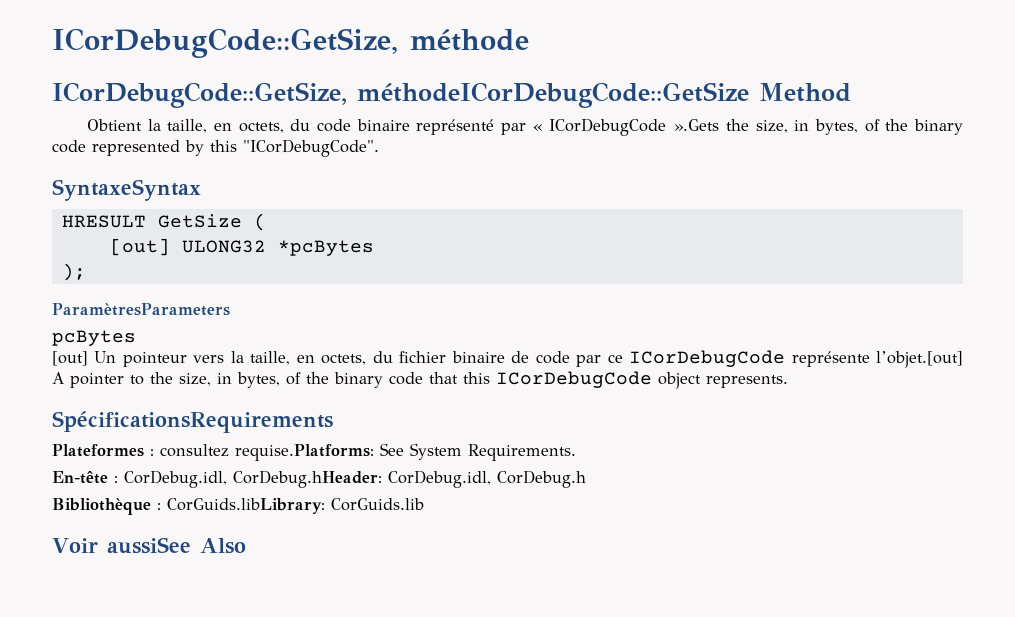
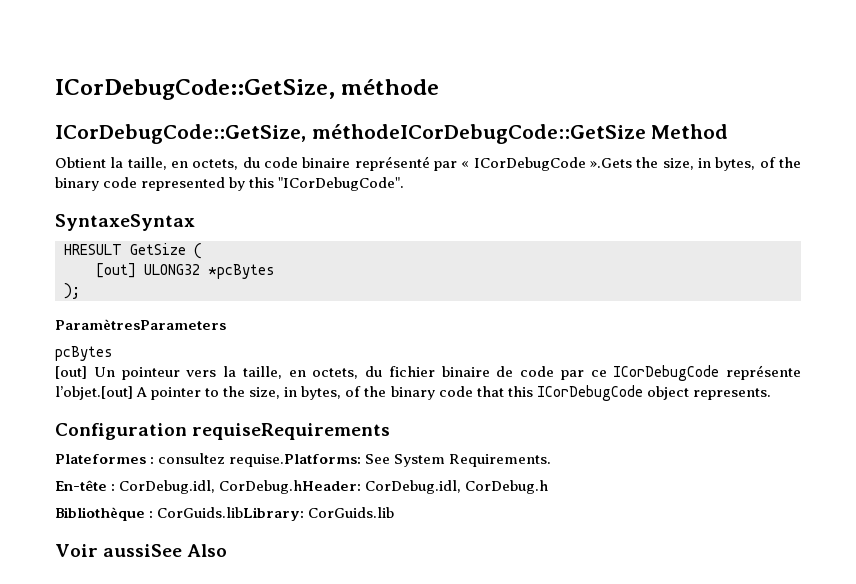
- SpécificationsRequirements
+ Configuration requiseRequirements

